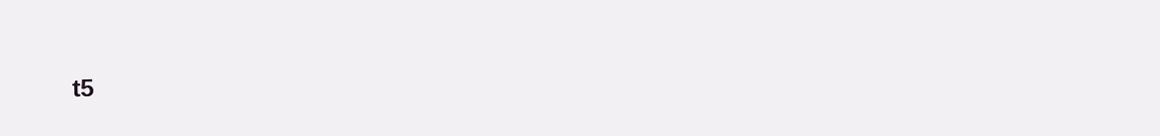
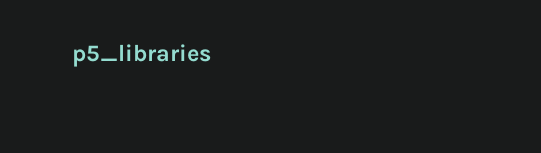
- t5
+ p5_libraries

